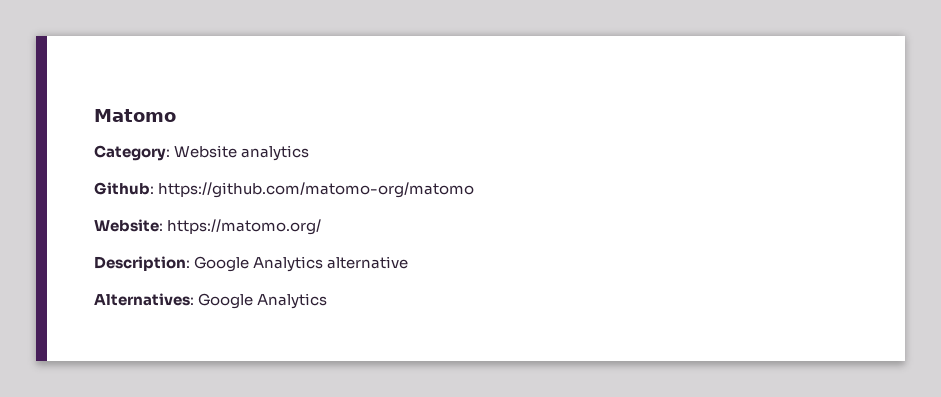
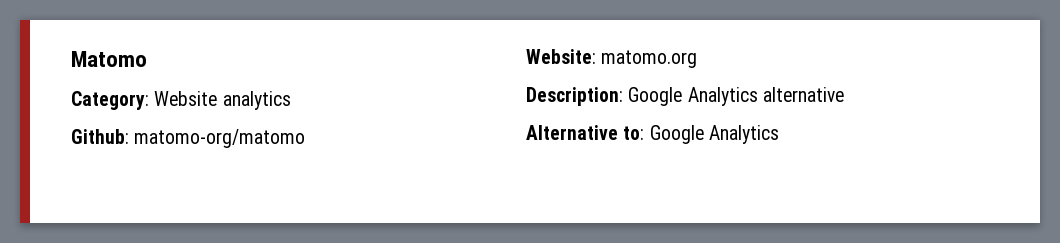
- Github: https://github.com/matomo-org/matomo
+ Github: matomo-org/matomo
- Website: https://matomo.org/
+ Website: matomo.org
- Alternatives: Google Analytics
+ Alternative to: Google Analytics

